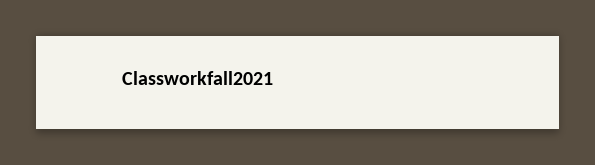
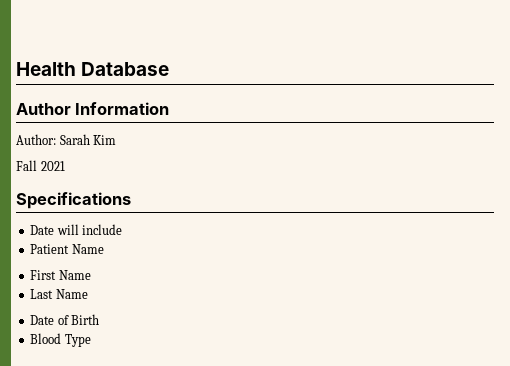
- Classworkfall2021
+ Health Database
+ Author Information
+ Author: Sarah Kim
+ Fall 2021
+ Specifications
+ Date will include
+ Patient Name
+ First Name
+ Last Name
+ Date of Birth
+ Blood Type

